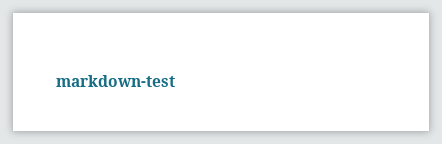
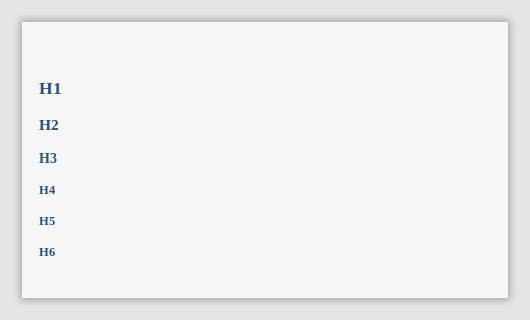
- markdown-test
+ H1
+ H2
+ H3
+ H4
+ H5
+ H6

